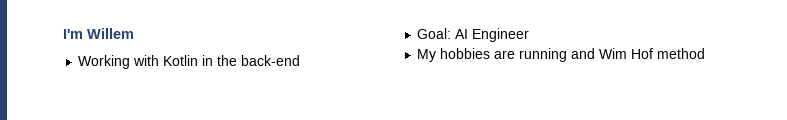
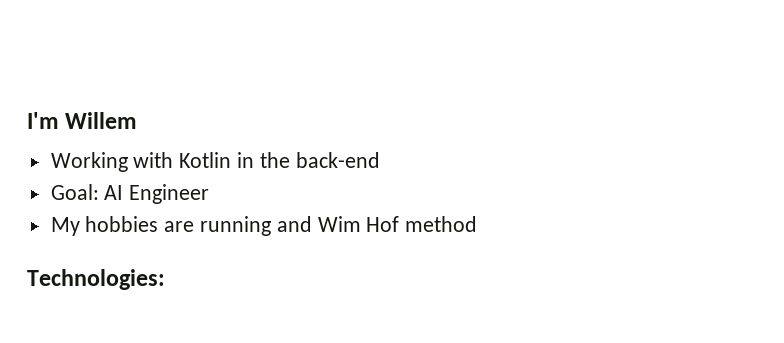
+ Technologies:

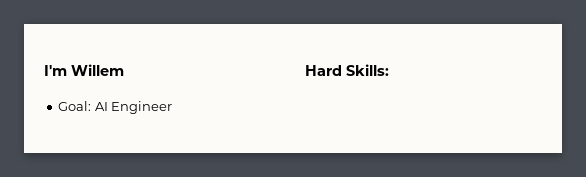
- Working with Kotlin in the back-end
  Goal: AI Engineer
- My hobbies are running and Wim Hof method
- Technologies:
+ Hard Skills:

